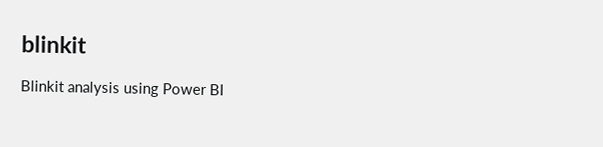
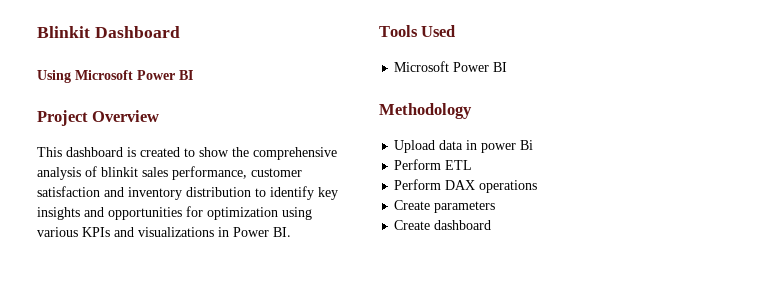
- blinkit
- Blinkit analysis using Power BI
+ Blinkit Dashboard
+ Using Microsoft Power BI
+ Project Overview
+ This dashboard is created to show the comprehensive analysis of blinkit sales performance, customer satisfaction and inventory distribution to identify key insights and opportunities for optimization using various KPIs and visualizations in Power BI.
+ Tools Used
+ Microsoft Power BI
+ Methodology
+ Upload data in power Bi
+ Perform ETL
+ Perform DAX operations
+ Create parameters
+ Create dashboard

